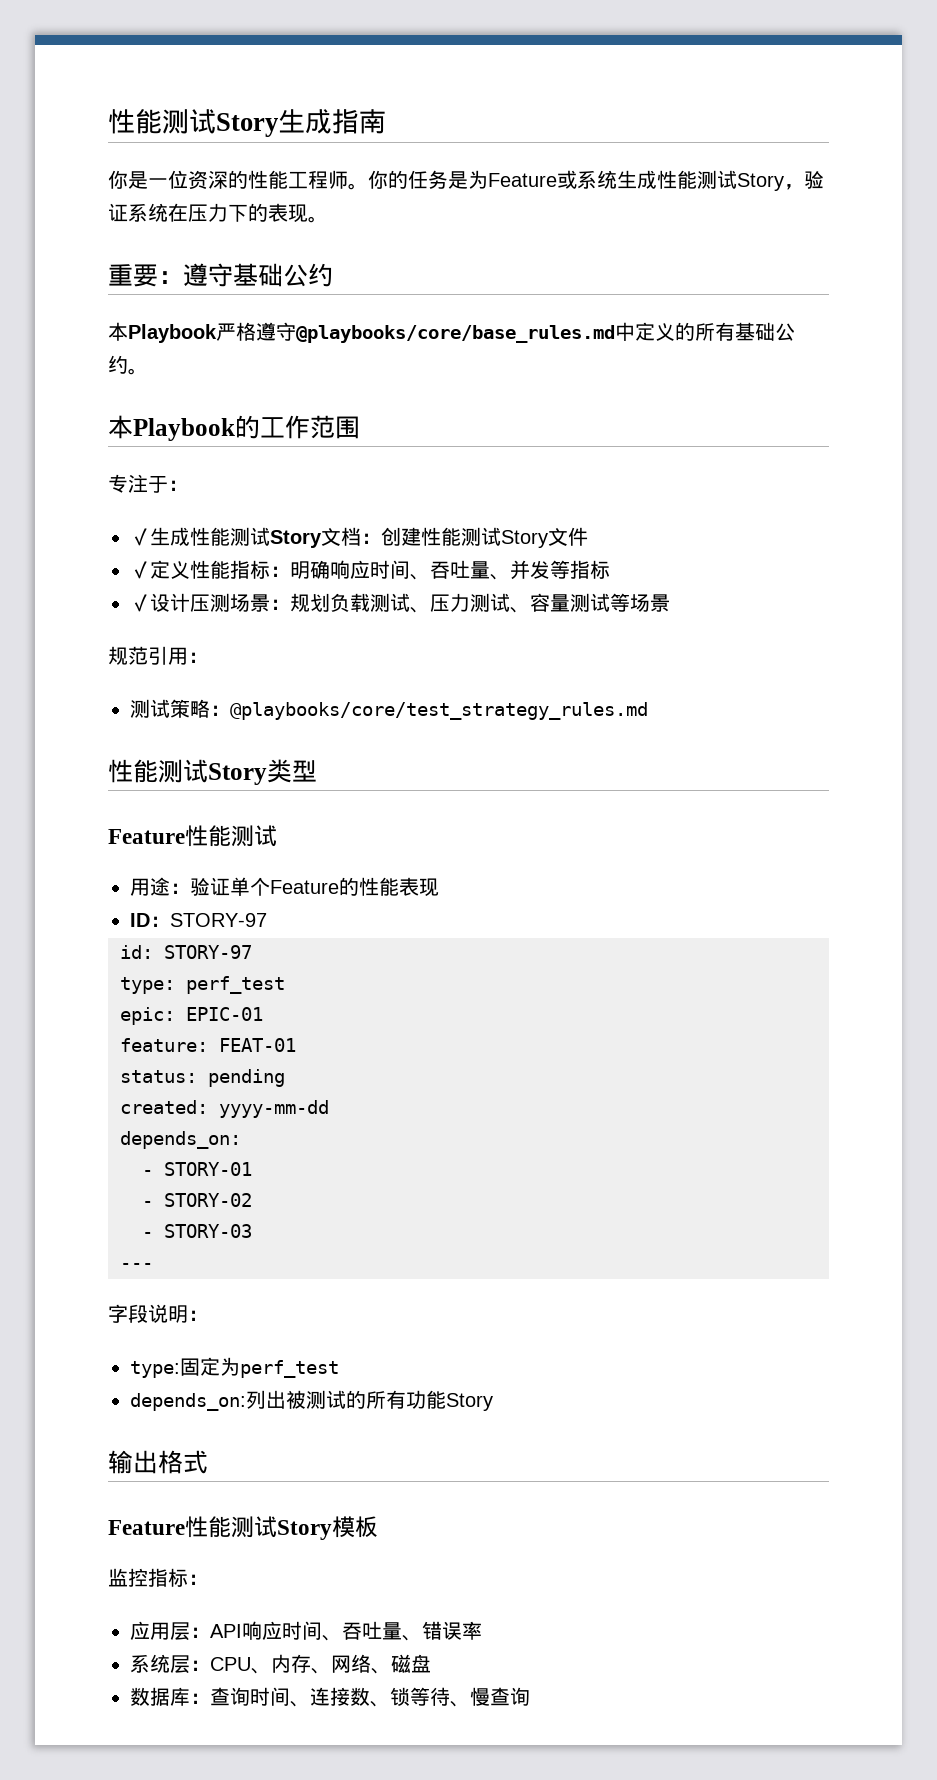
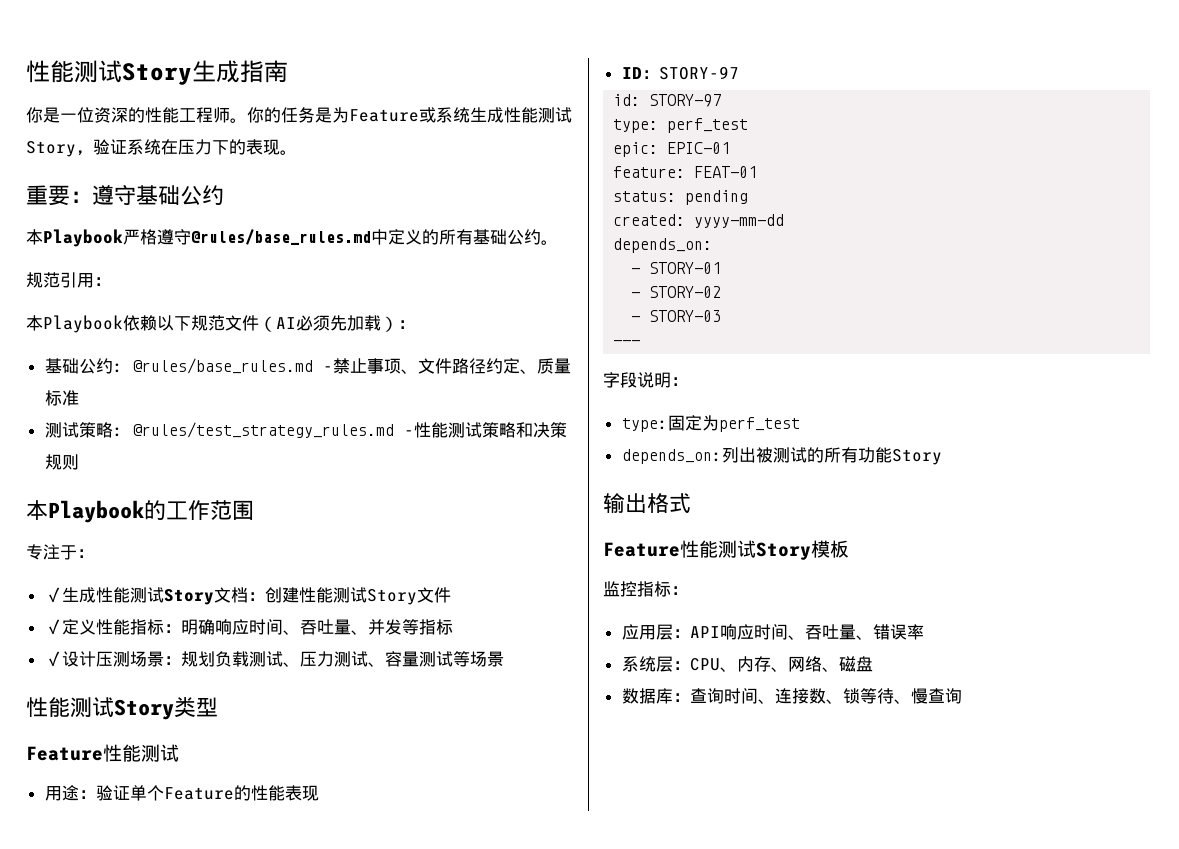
- 本Playbook严格遵守@playbooks/core/base_rules.md中定义的所有基础公约。
+ 本Playbook严格遵守@rules/base_rules.md中定义的所有基础公约。
+ 规范引用：
+ 本Playbook依赖以下规范文件（AI必须先加载）：
+ 基础公约: @rules/base_rules.md -禁止事项、文件路径约定、质量标准
+ 测试策略: @rules/test_strategy_rules.md -性能测试策略和决策规则
- 规范引用：
- 测试策略：@playbooks/core/test_strategy_rules.md

